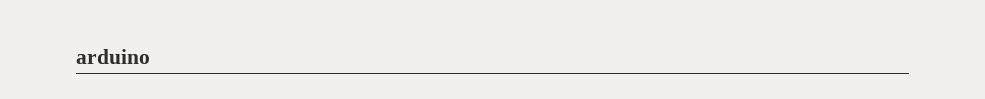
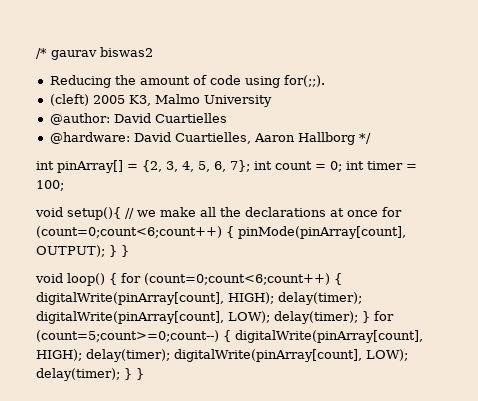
- arduino
+ /* gaurav biswas2
+ Reducing the amount of code using for(;;).
+ (cleft) 2005 K3, Malmo University
+ @author: David Cuartielles
+ @hardware: David Cuartielles, Aaron Hallborg */
+ int pinArray[] = {2, 3, 4, 5, 6, 7}; int count = 0; int timer = 100;
+ void setup(){ // we make all the declarations at once for (count=0;count<6;count++) { pinMode(pinArray[count], OUTPUT); } }
+ void loop() { for (count=0;count<6;count++) { digitalWrite(pinArray[count], HIGH); delay(timer); digitalWrite(pinArray[count], LOW); delay(timer); } for (count=5;count>=0;count--) { digitalWrite(pinArray[count], HIGH); delay(timer); digitalWrite(pinArray[count], LOW); delay(timer); } }

